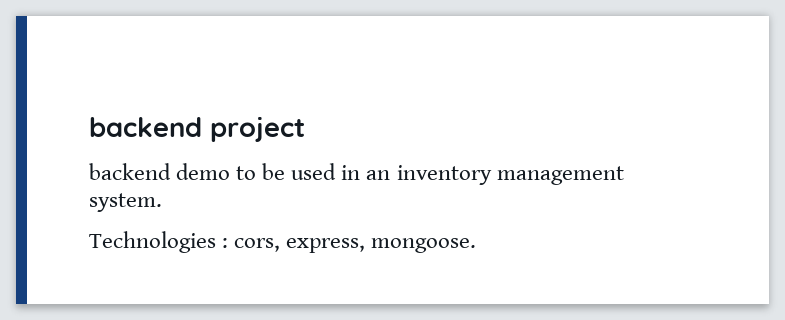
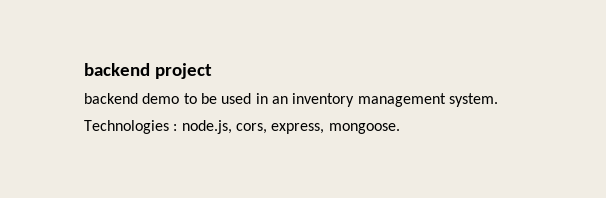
- Technologies : cors, express, mongoose.
+ Technologies : node.js, cors, express, mongoose.

